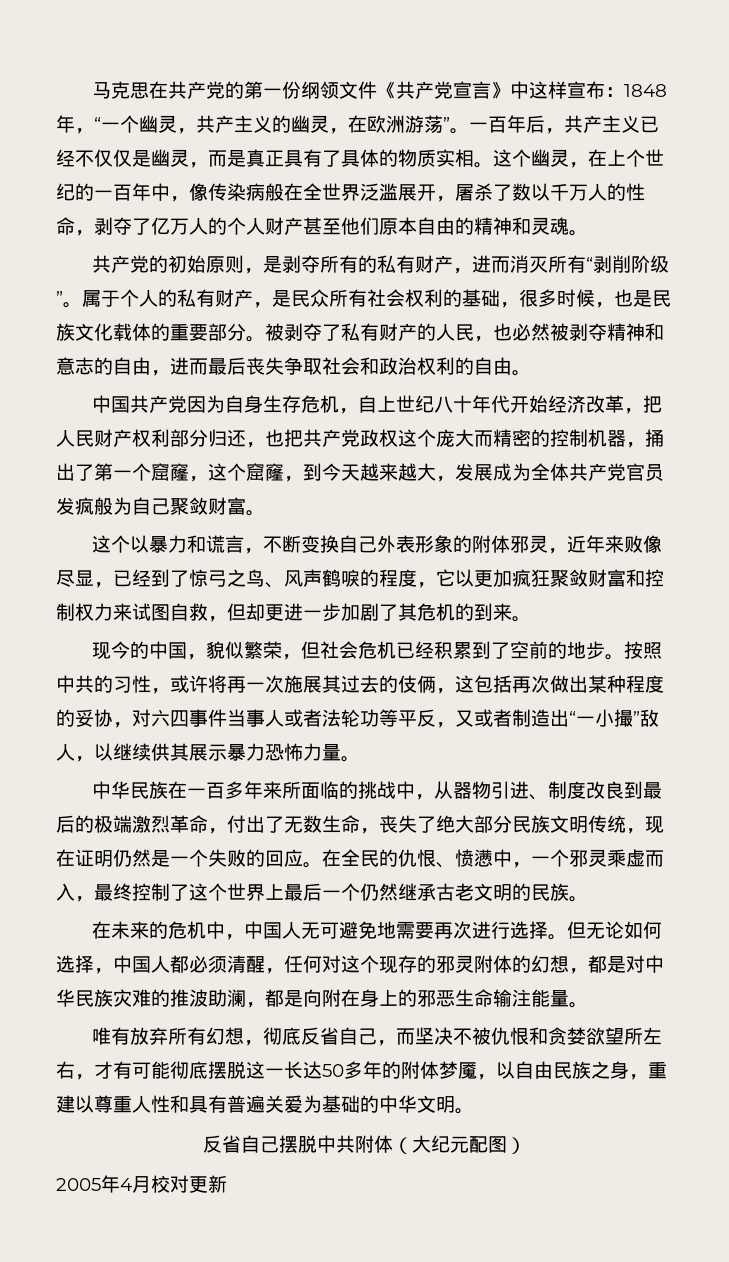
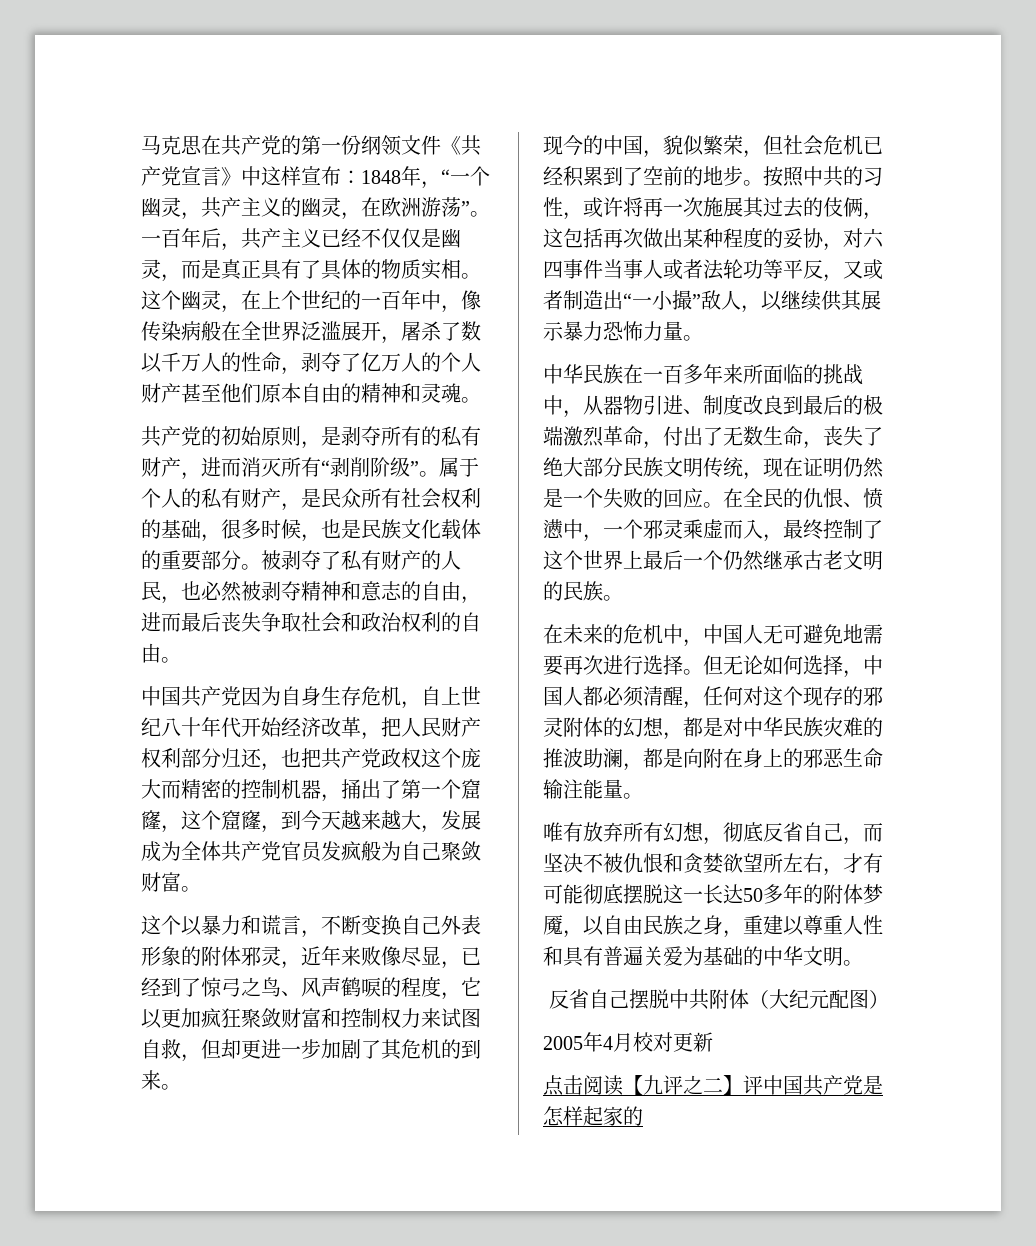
+ 点击阅读【九评之二】评中国共产党是怎样起家的

